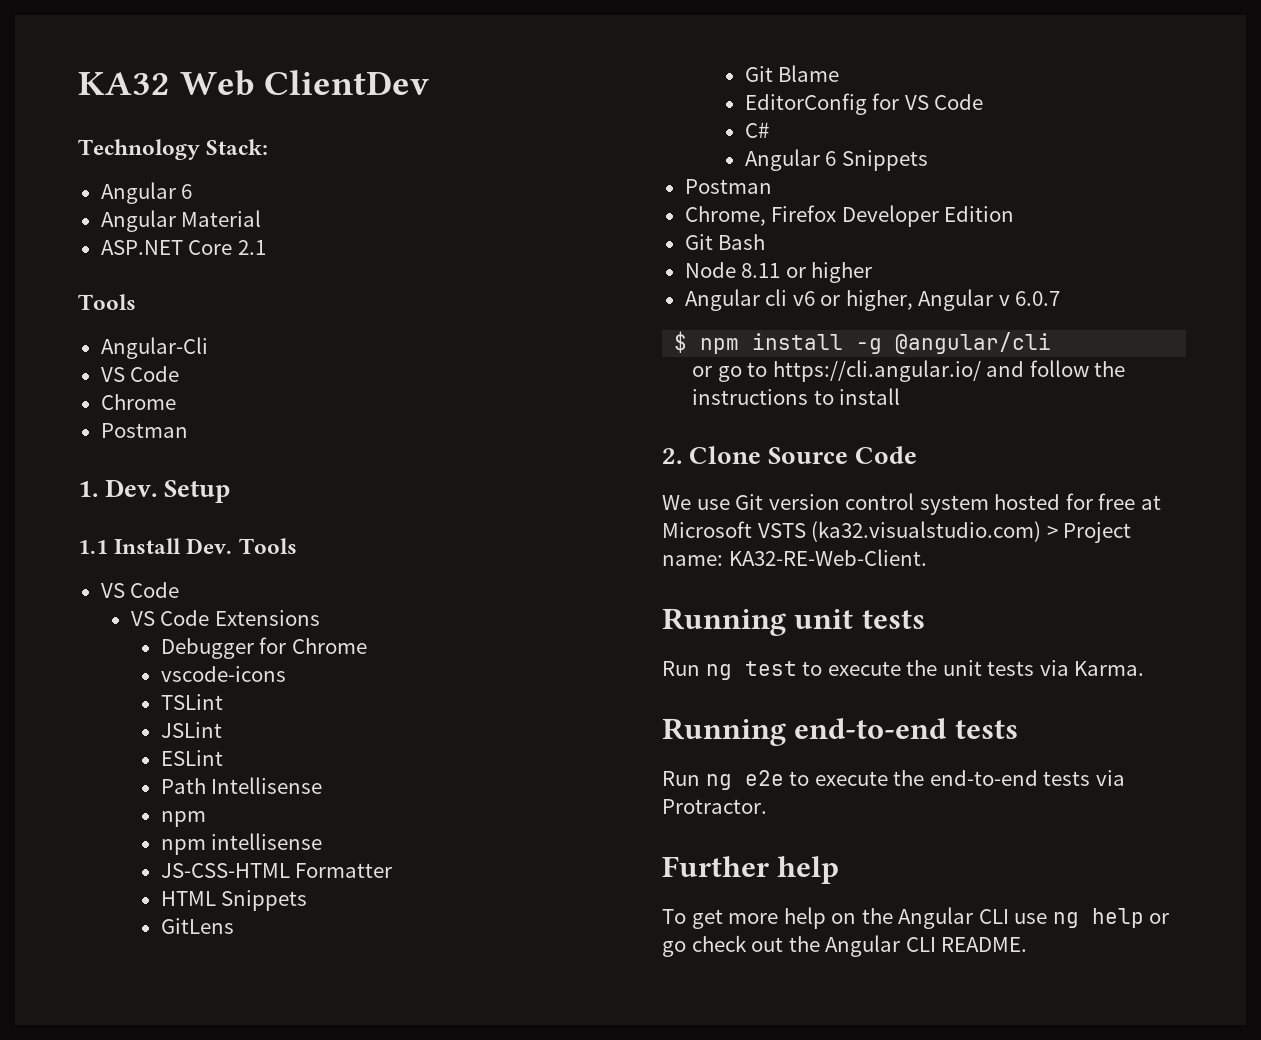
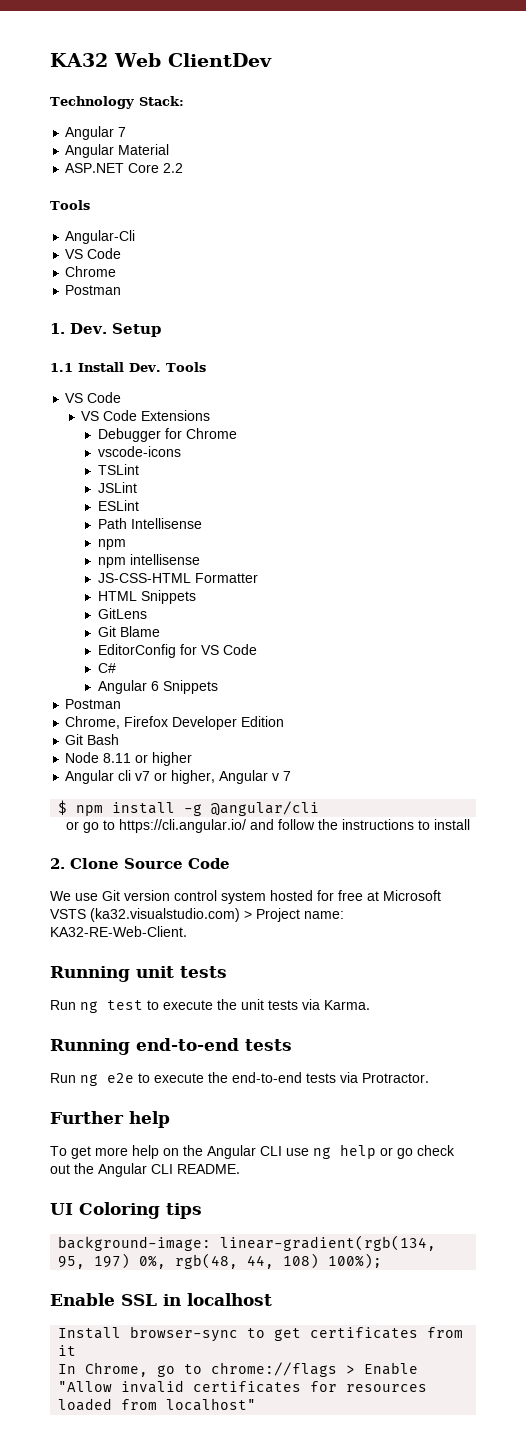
  Technology Stack:
- Angular 6
+ Angular 7
- ASP.NET Core 2.1
+ ASP.NET Core 2.2
- Angular cli v6 or higher, Angular v 6.0.7
+ Angular cli v7 or higher, Angular v 7
+ UI Coloring tips
+ background-image: linear-gradient(rgb(134, 95, 197) 0%, rgb(48, 44, 108) 100%);
+ Enable SSL in localhost
+ Install browser-sync to get certificates from it
+ In Chrome, go to chrome://flags > Enable "Allow invalid certificates for resources loaded from localhost"

